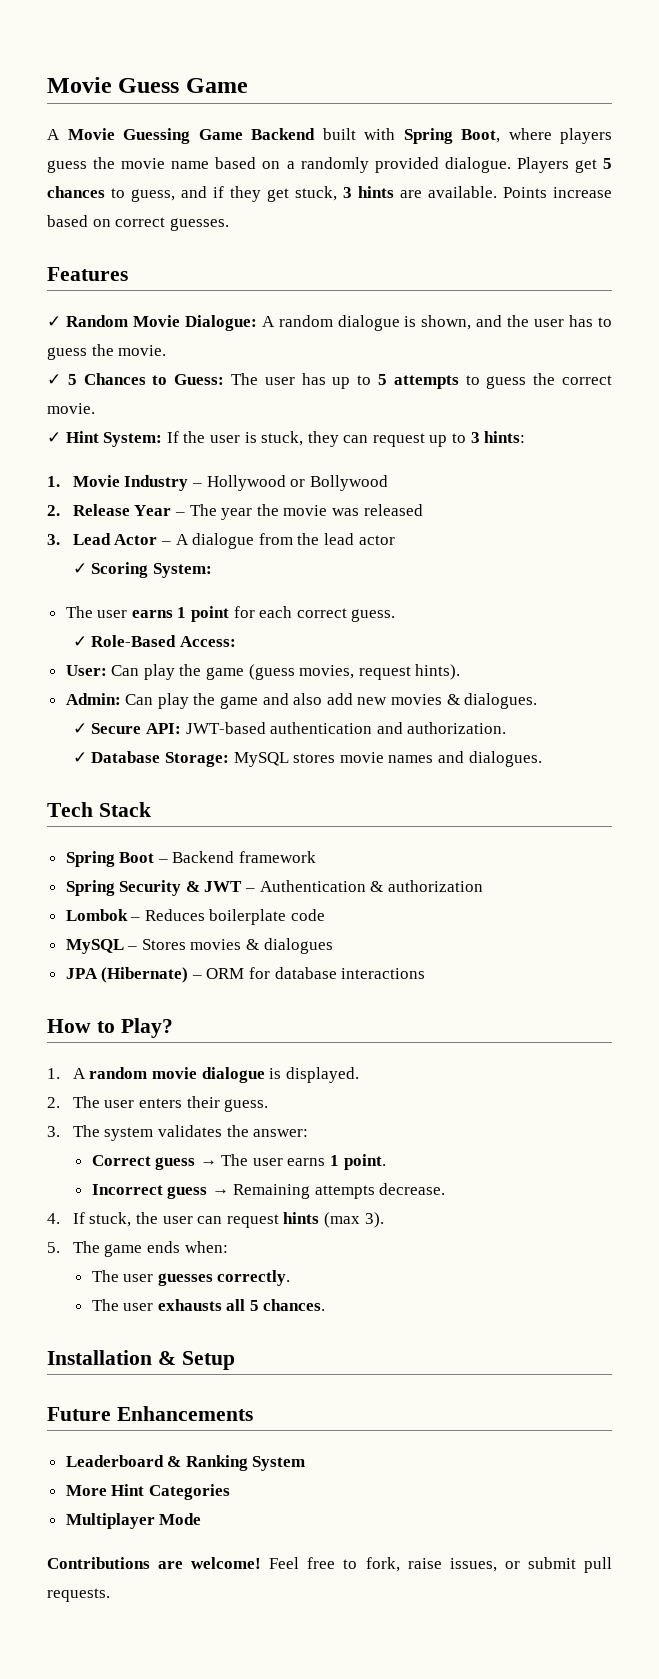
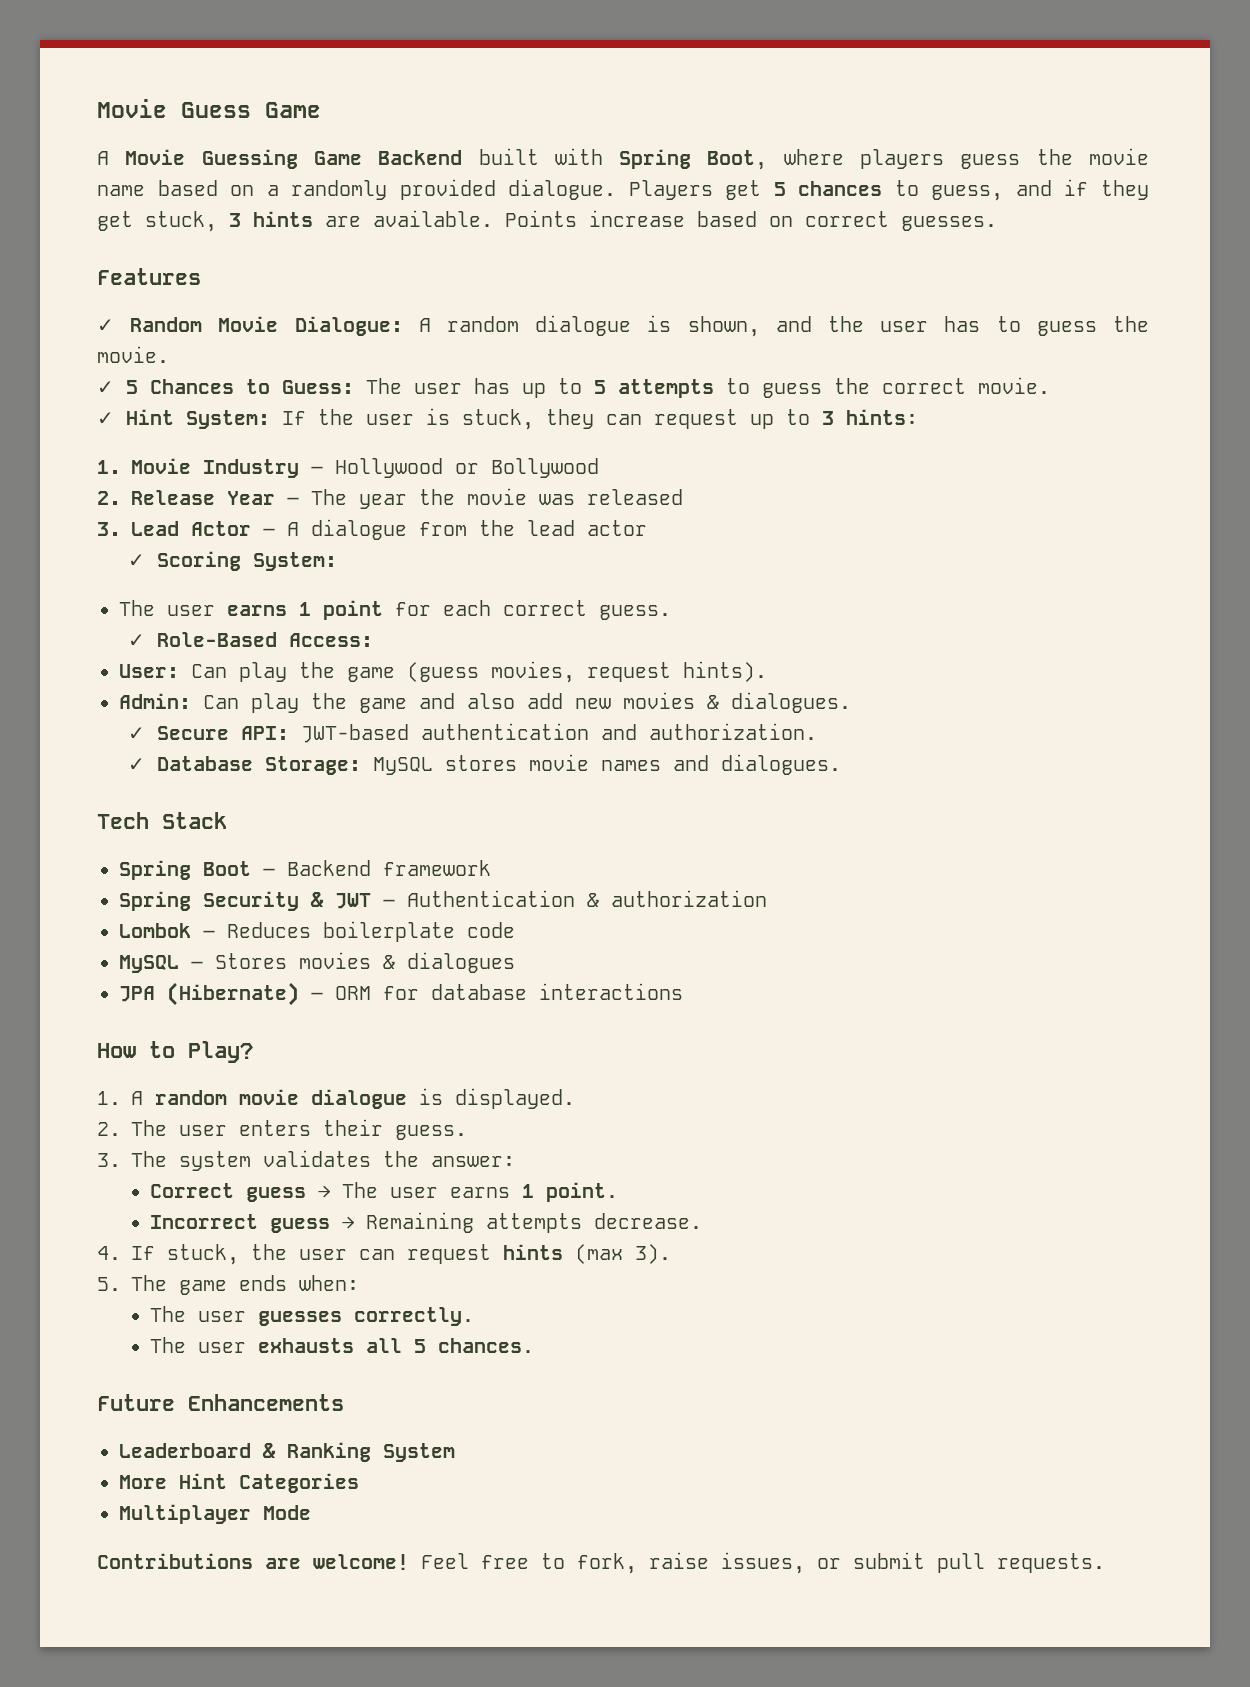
- Installation & Setup

